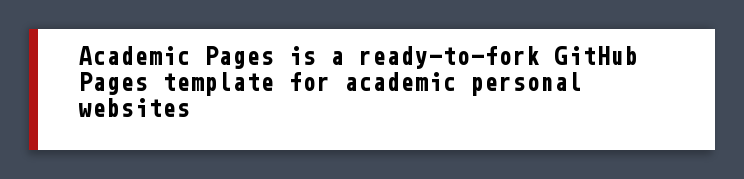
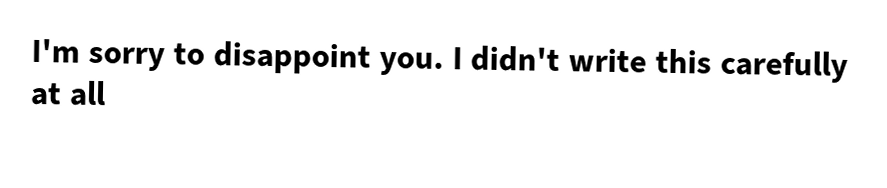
- Academic Pages is a ready-to-fork GitHub Pages template for academic personal websites
+ I'm sorry to disappoint you. I didn't write this carefully at all

